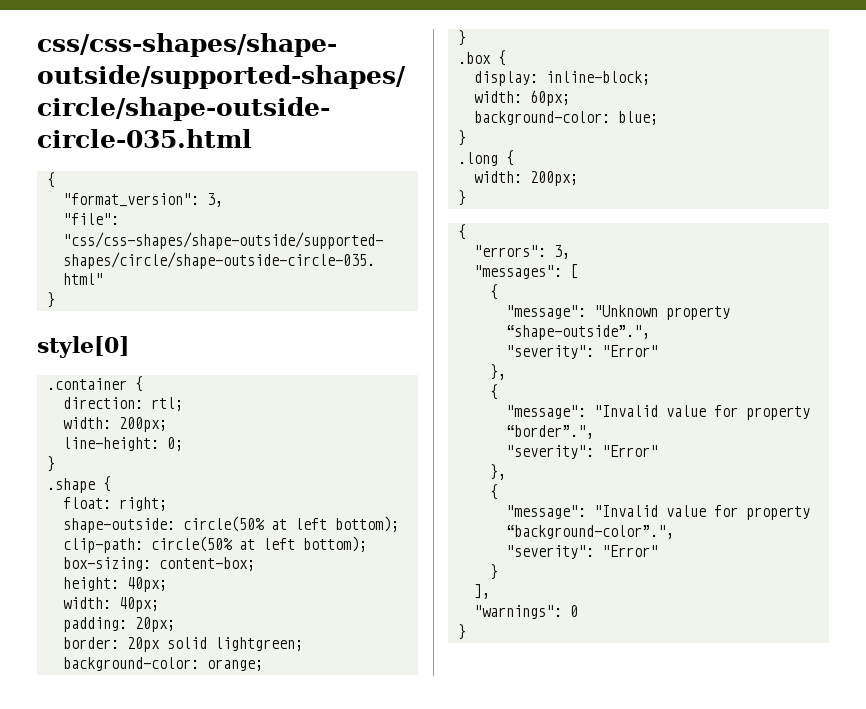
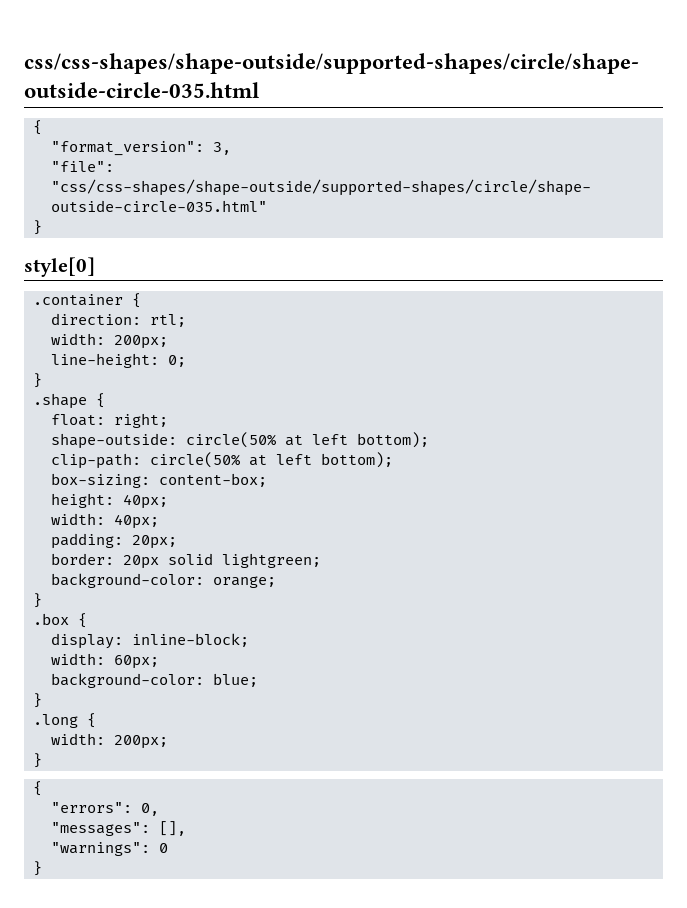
- "errors": 3,
+ "errors": 0,
- "messages": [
- {
- "message": "Unknown property “shape-outside”.",
- "severity": "Error"
- },
- {
- "message": "Invalid value for property “border”.",
- "severity": "Error"
- },
- {
- "message": "Invalid value for property “background-color”.",
- "severity": "Error"
- }
- ],
+ "messages": [],

